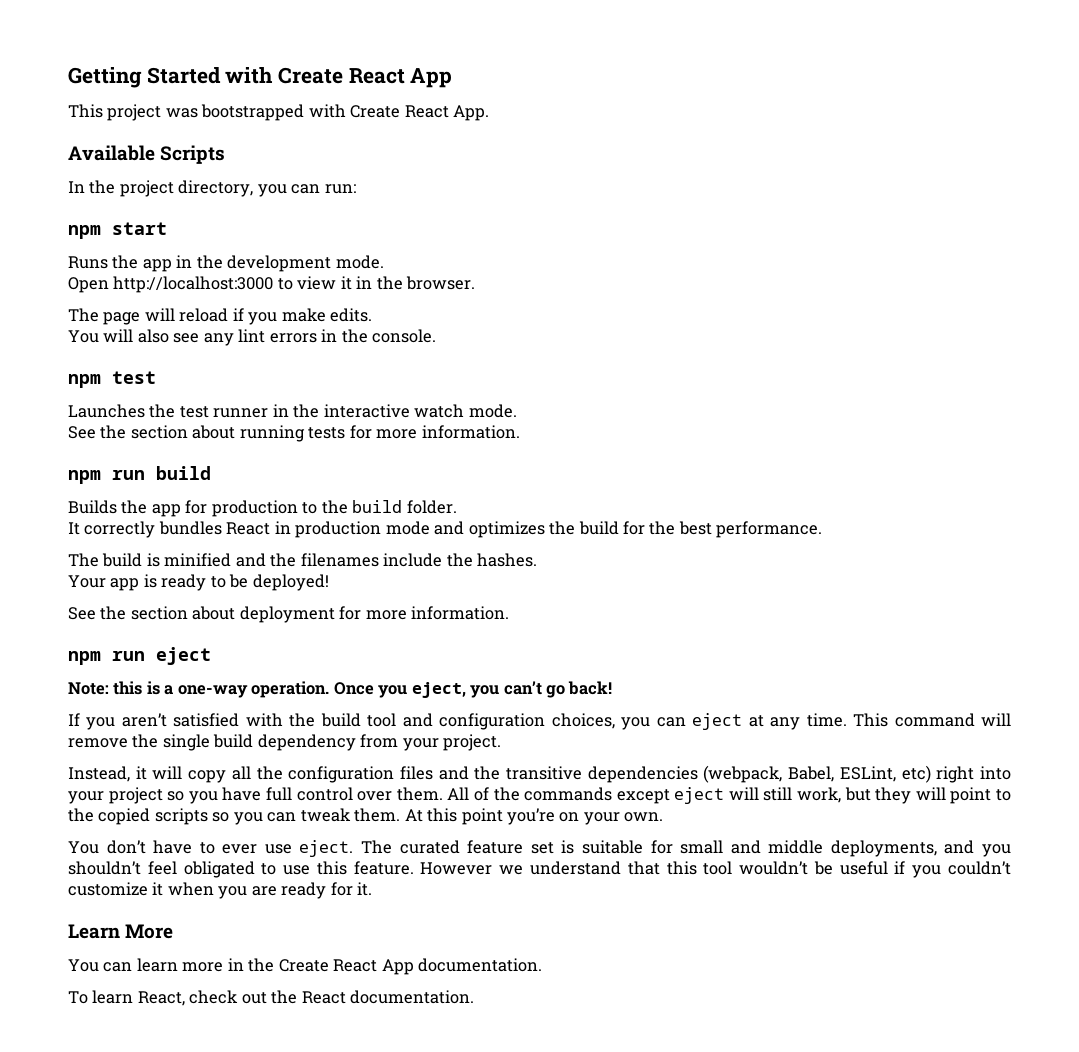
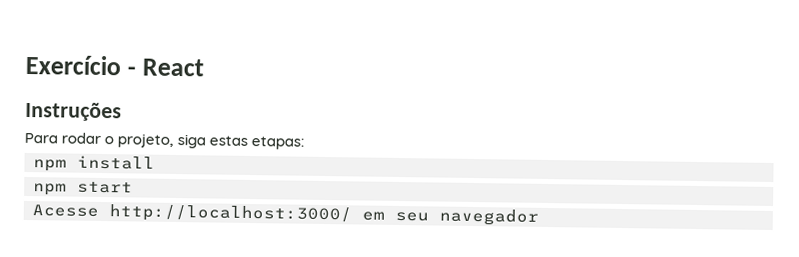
- Getting Started with Create React App
- This project was bootstrapped with Create React App.
- Available Scripts
- In the project directory, you can run:
+ Exercício - React
+ Instruções
+ Para rodar o projeto, siga estas etapas:
+ npm install
  npm start
- Runs the app in the development mode.
- Open http://localhost:3000 to view it in the browser.
- The page will reload if you make edits.
- You will also see any lint errors in the console.
- npm test
- Launches the test runner in the interactive watch mode.
- See the section about running tests for more information.
- npm run build
- Builds the app for production to the build folder.
- It correctly bundles React in production mode and optimizes the build for the best performance.
- The build is minified and the filenames include the hashes.
- Your app is ready to be deployed!
- See the section about deployment for more information.
- npm run eject
- Note: this is a one-way operation. Once you eject, you can’t go back!
- If you aren’t satisfied with the build tool and configuration choices, you can eject at any time. This command will remove the single build dependency from your project.
- Instead, it will copy all the configuration files and the transitive dependencies (webpack, Babel, ESLint, etc) right into your project so you have full control over them. All of the commands except eject will still work, but they will point to the copied scripts so you can tweak them. At this point you’re on your own.
- You don’t have to ever use eject. The curated feature set is suitable for small and middle deployments, and you shouldn’t feel obligated to use this feature. However we understand that this tool wouldn’t be useful if you couldn’t customize it when you are ready for it.
- Learn More
- You can learn more in the Create React App documentation.
- To learn React, check out the React documentation.
+ Acesse http://localhost:3000/ em seu navegador

